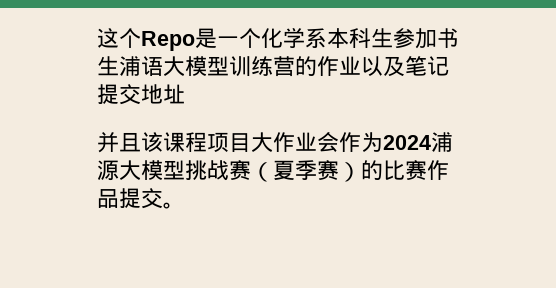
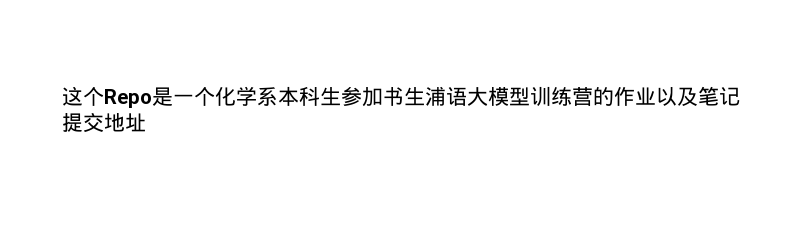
- 并且该课程项目大作业会作为2024浦源大模型挑战赛（夏季赛）的比赛作品提交。

